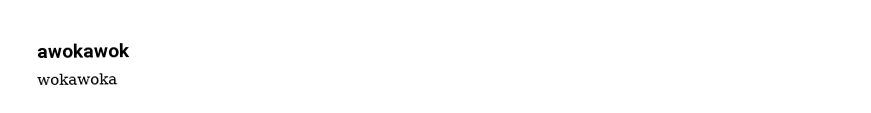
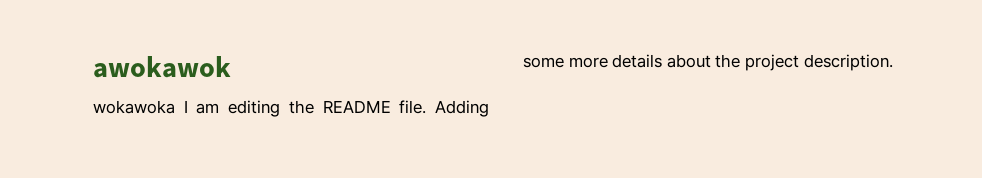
- wokawoka
+ wokawoka I am editing the README file. Adding some more details about the project description.

